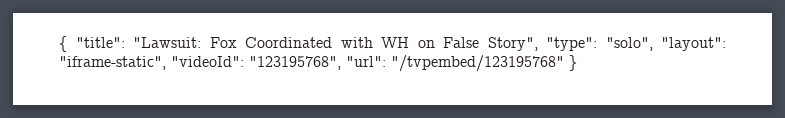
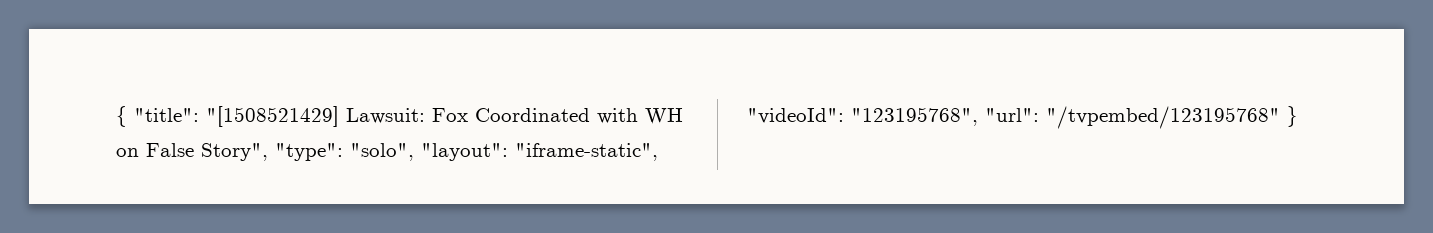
- { "title": "Lawsuit: Fox Coordinated with WH on False Story", "type": "solo", "layout": "iframe-static", "videoId": "123195768", "url": "/tvpembed/123195768" }
+ { "title": "[1508521429] Lawsuit: Fox Coordinated with WH on False Story", "type": "solo", "layout": "iframe-static", "videoId": "123195768", "url": "/tvpembed/123195768" }

